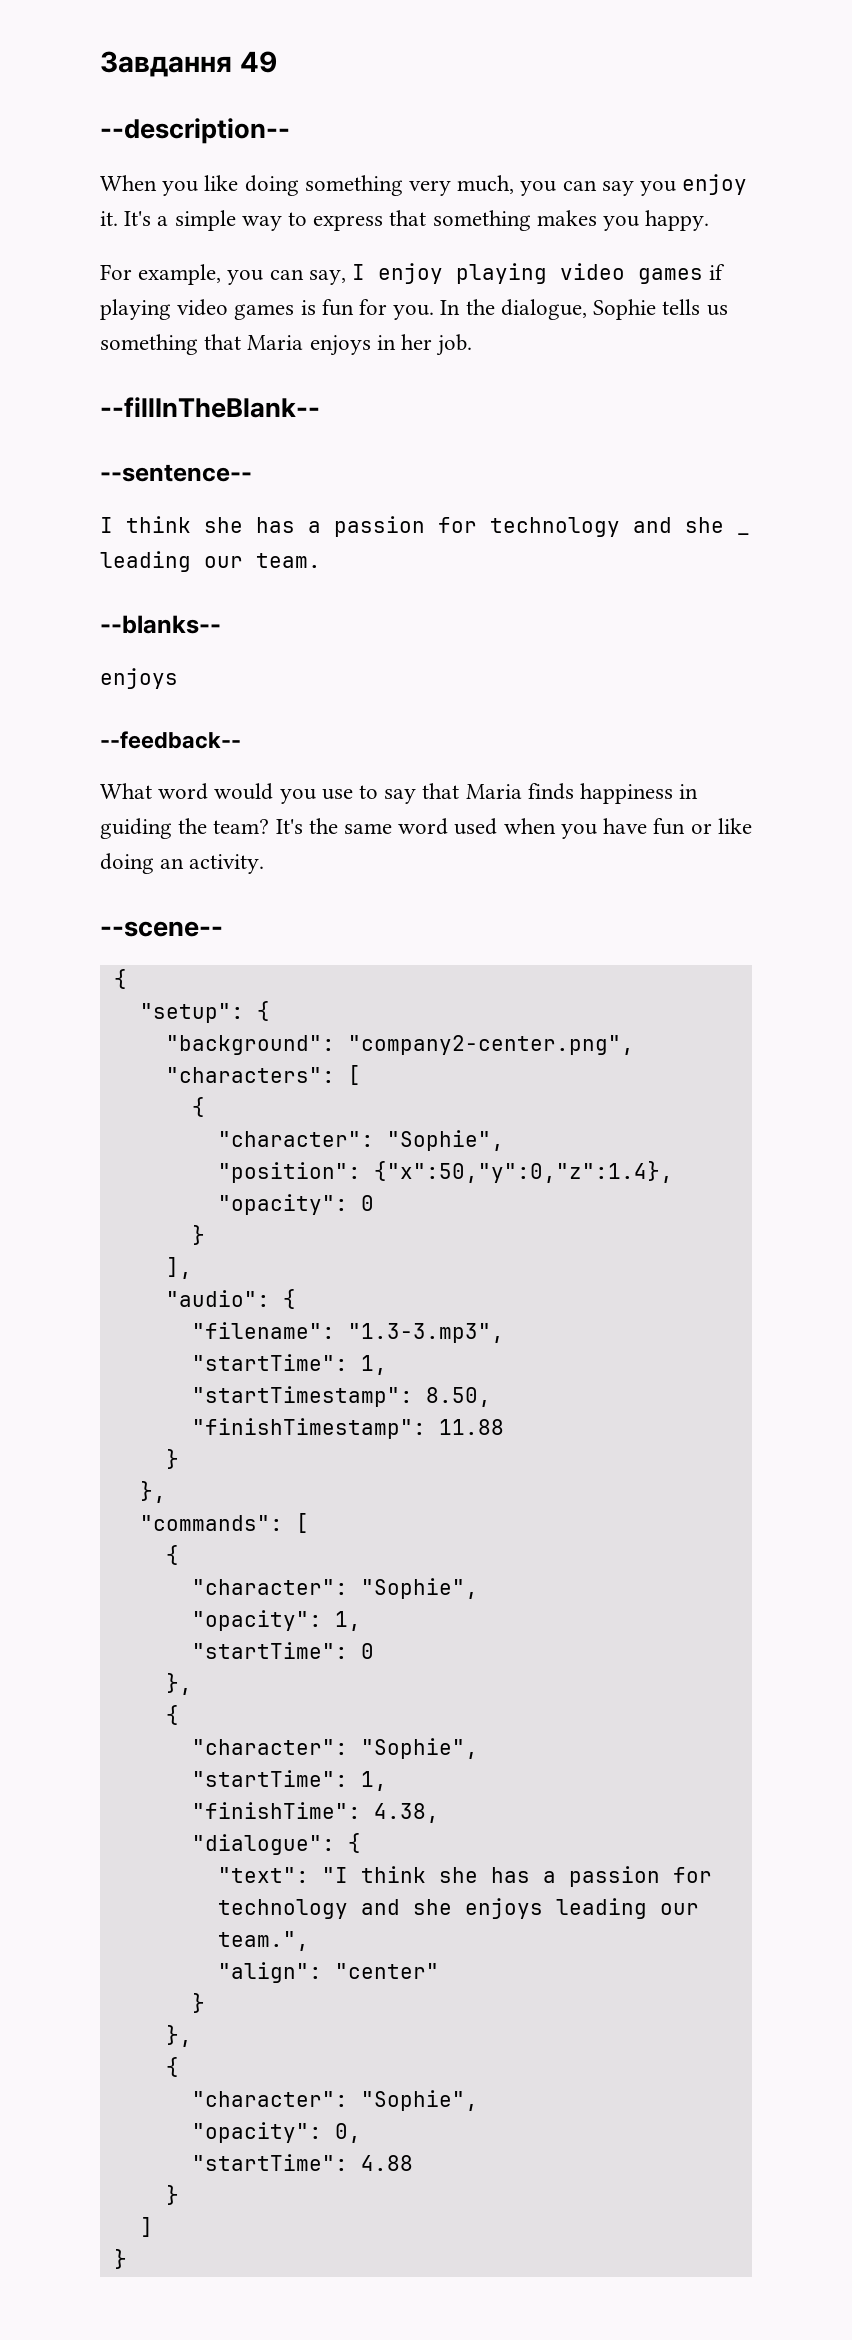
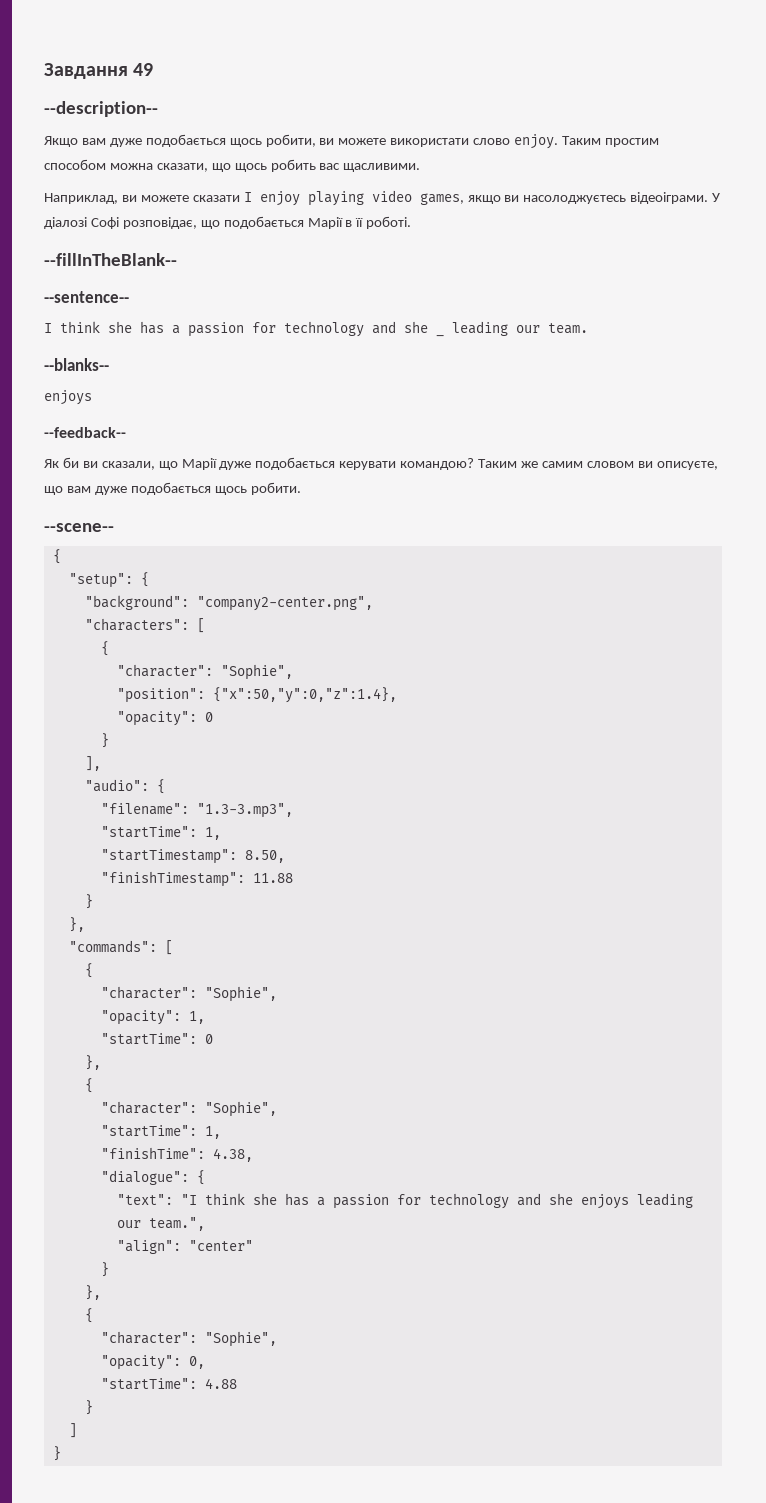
- When you like doing something very much, you can say you enjoy it. It's a simple way to express that something makes you happy.
- For example, you can say, I enjoy playing video games if playing video games is fun for you. In the dialogue, Sophie tells us something that Maria enjoys in her job.
+ Якщо вам дуже подобається щось робити, ви можете використати слово enjoy. Таким простим способом можна сказати, що щось робить вас щасливими.
+ Наприклад, ви можете сказати I enjoy playing video games, якщо ви насолоджуєтесь відеоіграми. У діалозі Софі розповідає, що подобається Марії в її роботі.
- What word would you use to say that Maria finds happiness in guiding the team? It's the same word used when you have fun or like doing an activity.
+ Як би ви сказали, що Марії дуже подобається керувати командою? Таким же самим словом ви описуєте, що вам дуже подобається щось робити.

